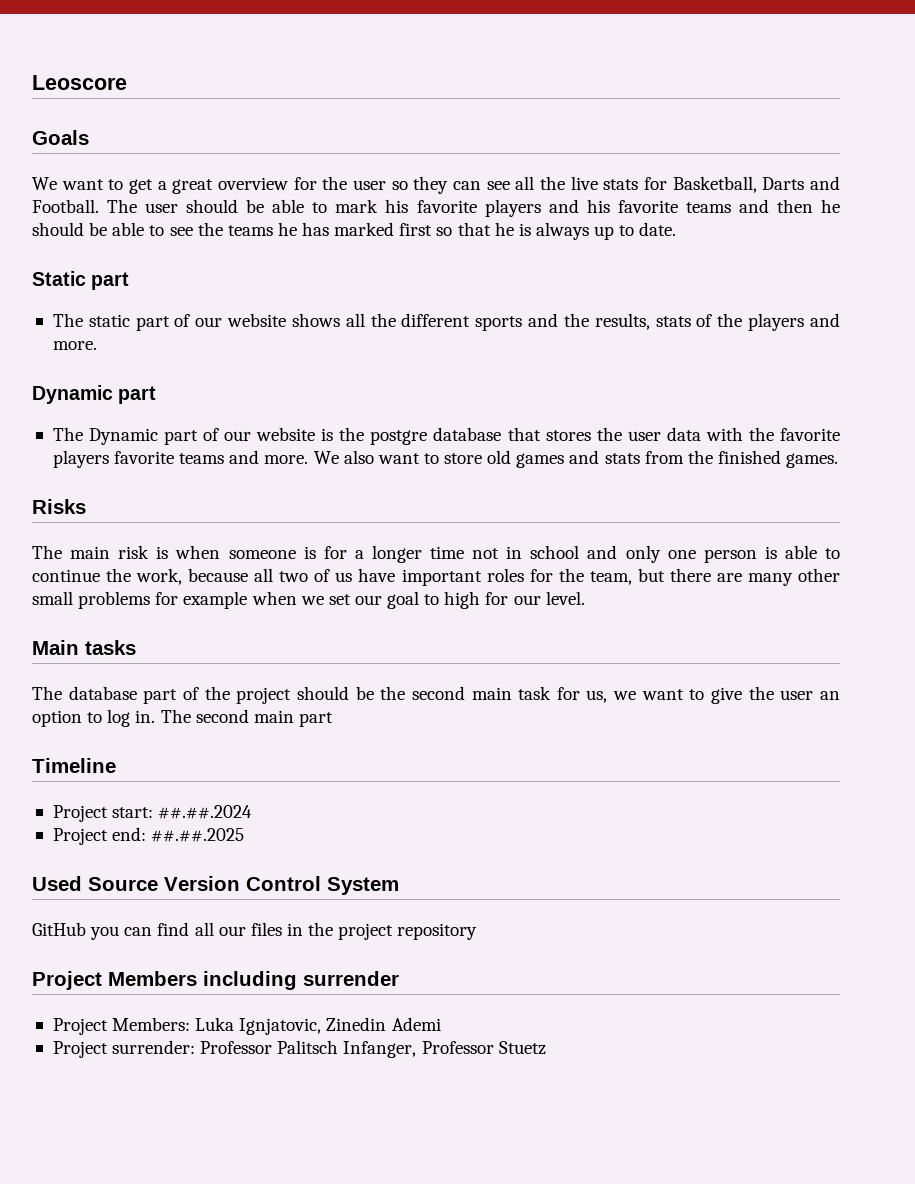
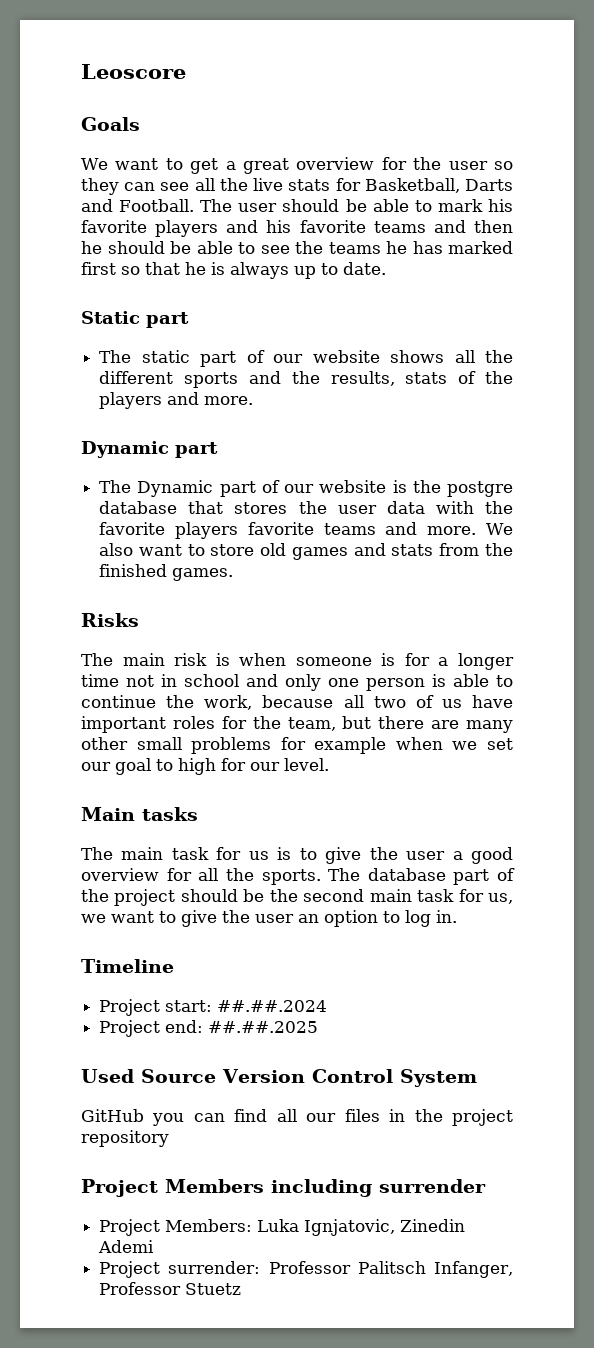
- The database part of the project should be the second main task for us, we want to give the user an option to log in. The second main part
+ The main task for us is to give the user a good overview for all the sports. The database part of the project should be the second main task for us, we want to give the user an option to log in.

